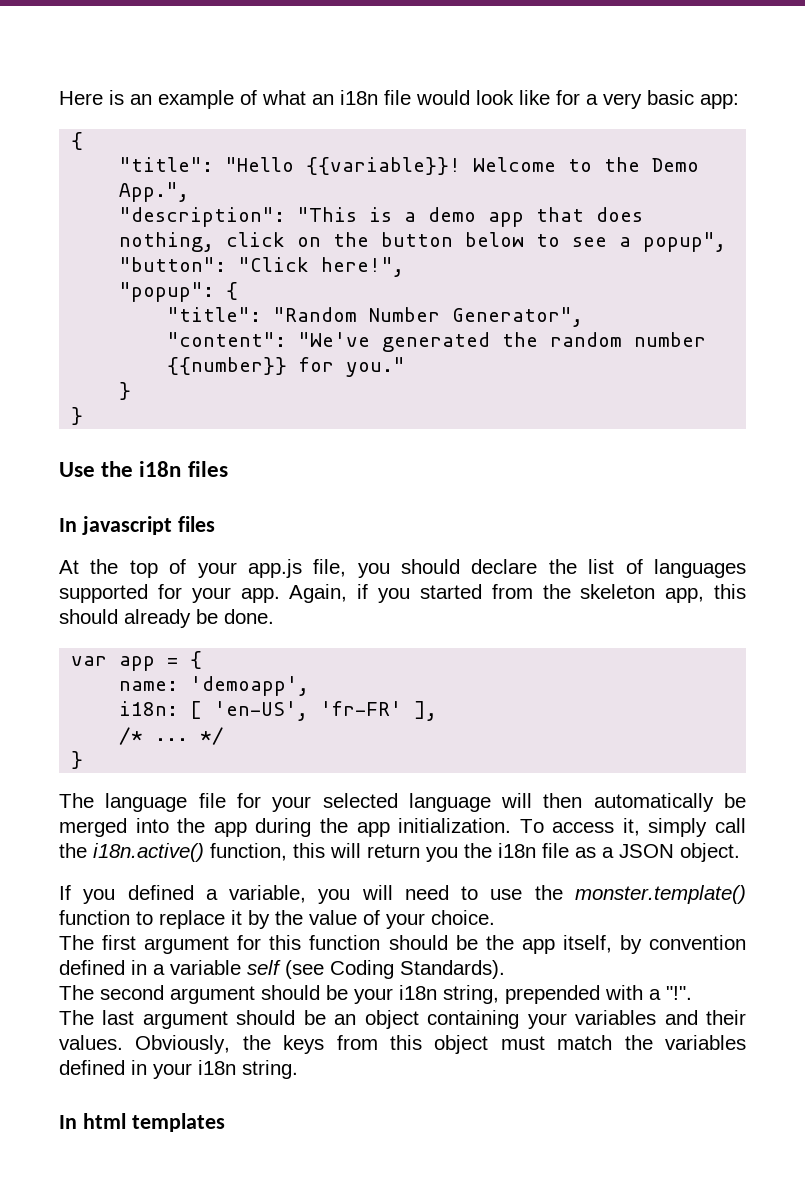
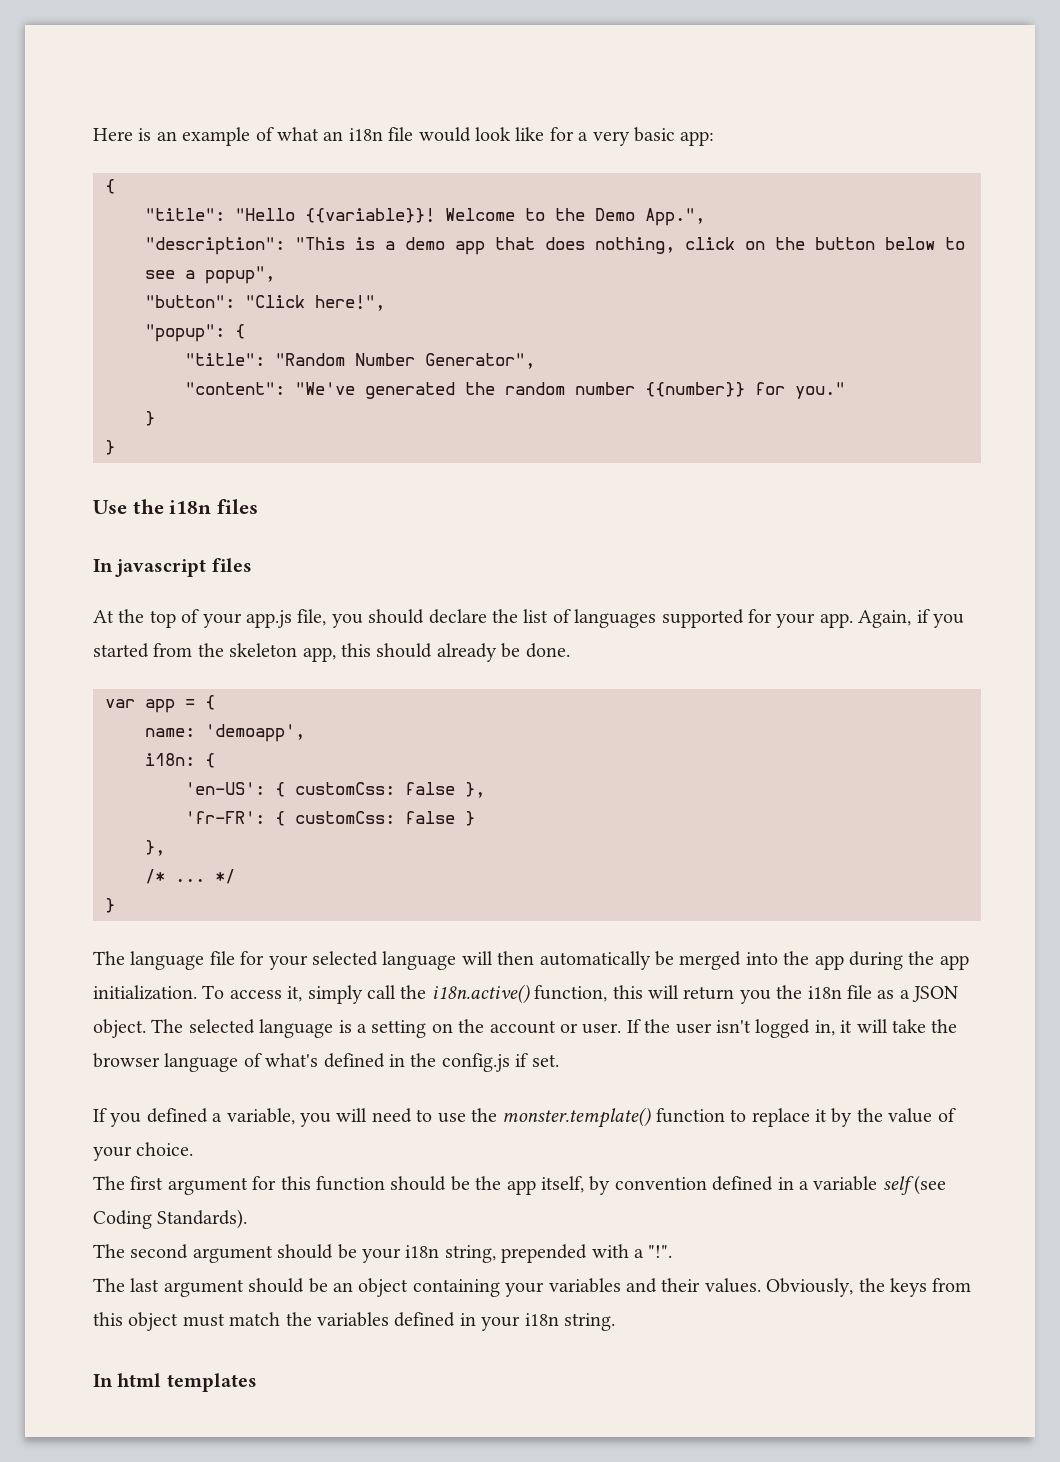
- i18n: [ 'en-US', 'fr-FR' ],
+ i18n: {
+ 'en-US': { customCss: false },
+ 'fr-FR': { customCss: false }
+ },
+ The selected language is a setting on the account or user. If the user isn't logged in, it will take the browser language of what's defined in the config.js if set.

